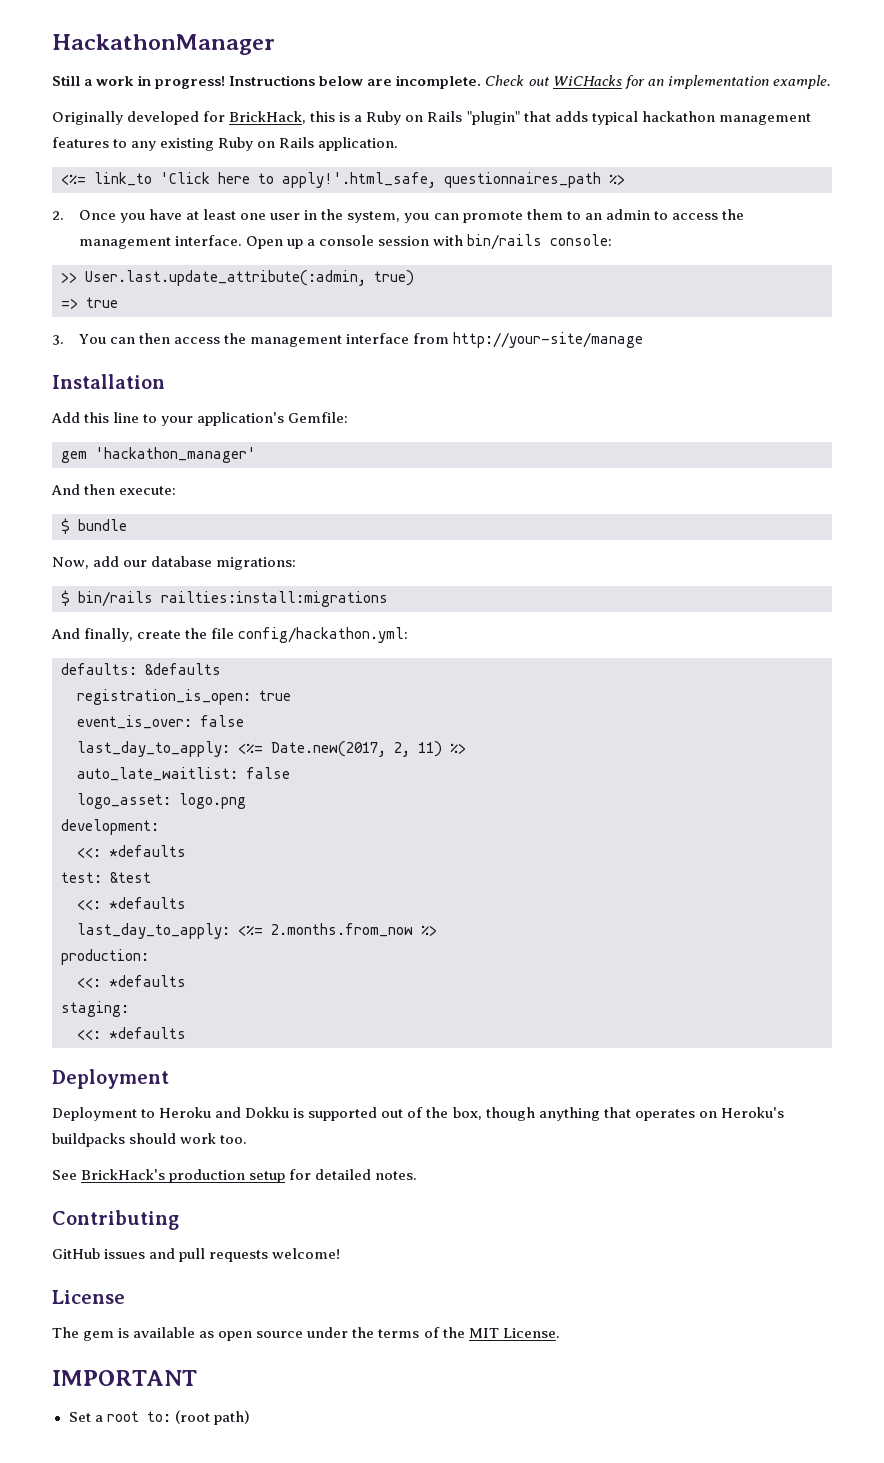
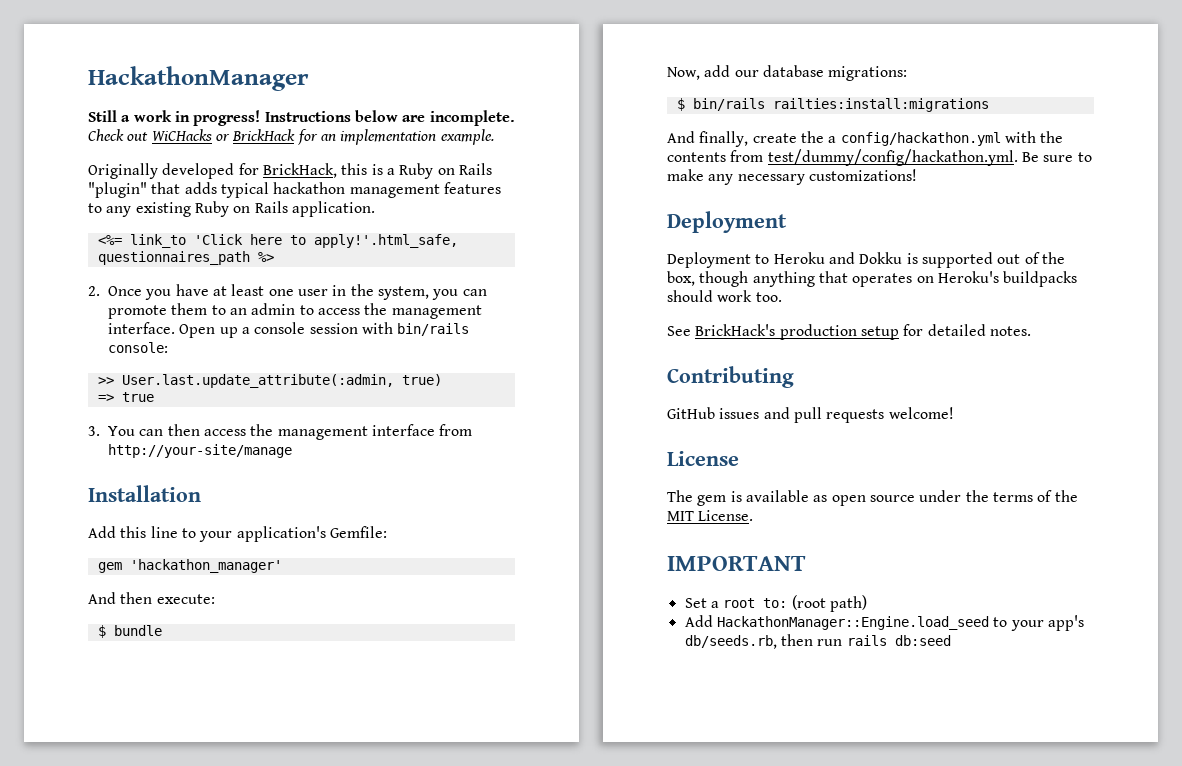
- Check out WiCHacks for an implementation example.
+ Check out WiCHacks or BrickHack for an implementation example.
- And finally, create the file config/hackathon.yml:
- defaults: &defaults
- registration_is_open: true
- event_is_over: false
- last_day_to_apply: <%= Date.new(2017, 2, 11) %>
- auto_late_waitlist: false
- logo_asset: logo.png
- development:
- <<: *defaults
- test: &test
- <<: *defaults
- last_day_to_apply: <%= 2.months.from_now %>
- production:
- <<: *defaults
- staging:
- <<: *defaults
+ And finally, create the a config/hackathon.yml with the contents from test/dummy/config/hackathon.yml. Be sure to make any necessary customizations!
+ Add HackathonManager::Engine.load_seed to your app's db/seeds.rb, then run rails db:seed

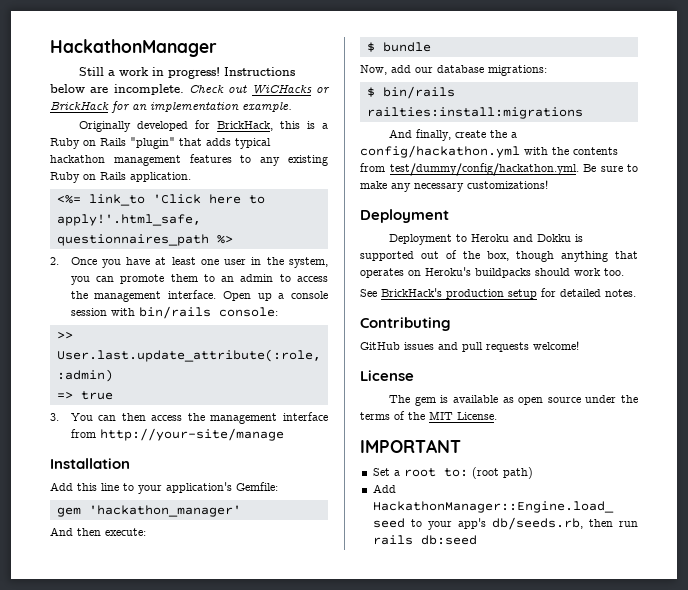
- >> User.last.update_attribute(:admin, true)
+ >> User.last.update_attribute(:role, :admin)

